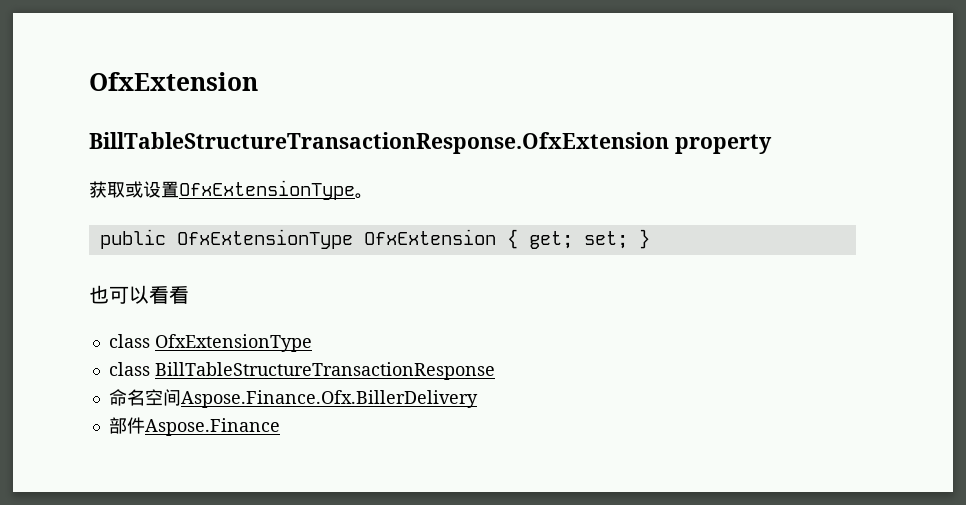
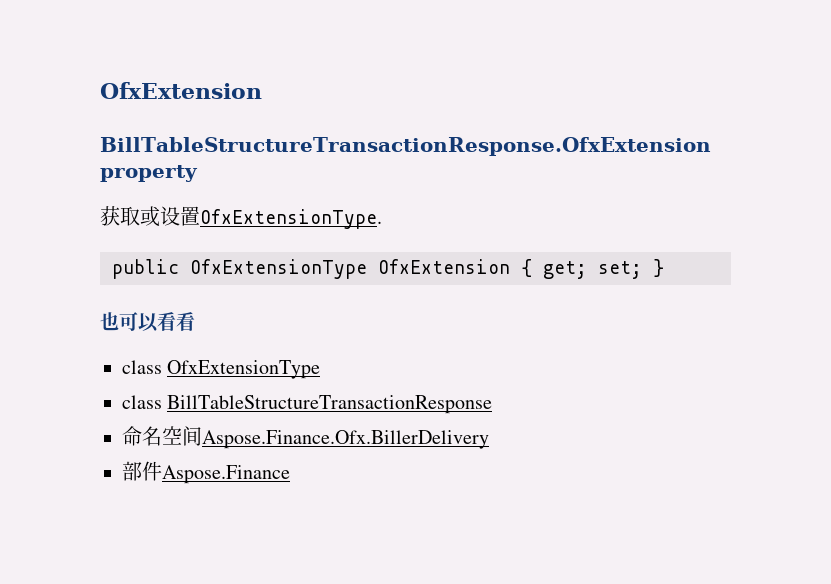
- 获取或设置OfxExtensionType。
+ 获取或设置OfxExtensionType.

